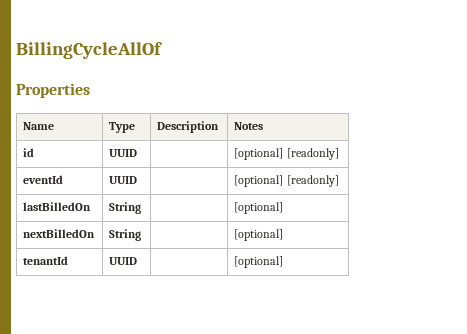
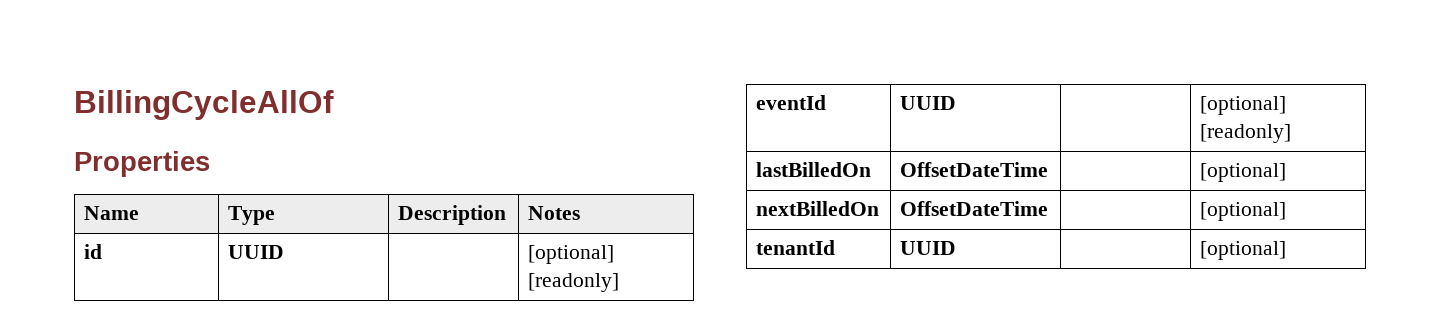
- lastBilledOn | String | | [optional]
+ lastBilledOn | OffsetDateTime | | [optional]
- nextBilledOn | String | | [optional]
+ nextBilledOn | OffsetDateTime | | [optional]

